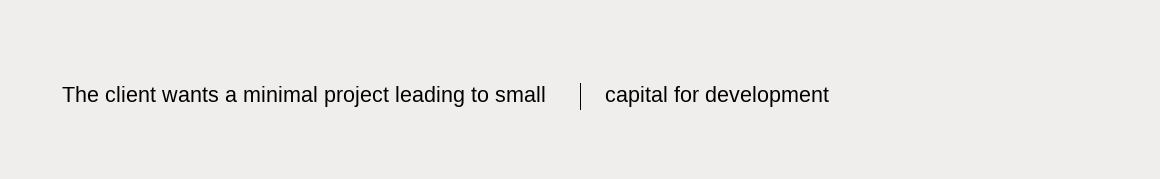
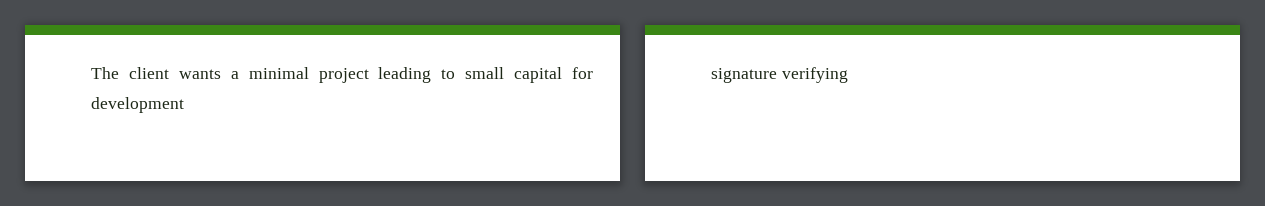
+ signature verifying

